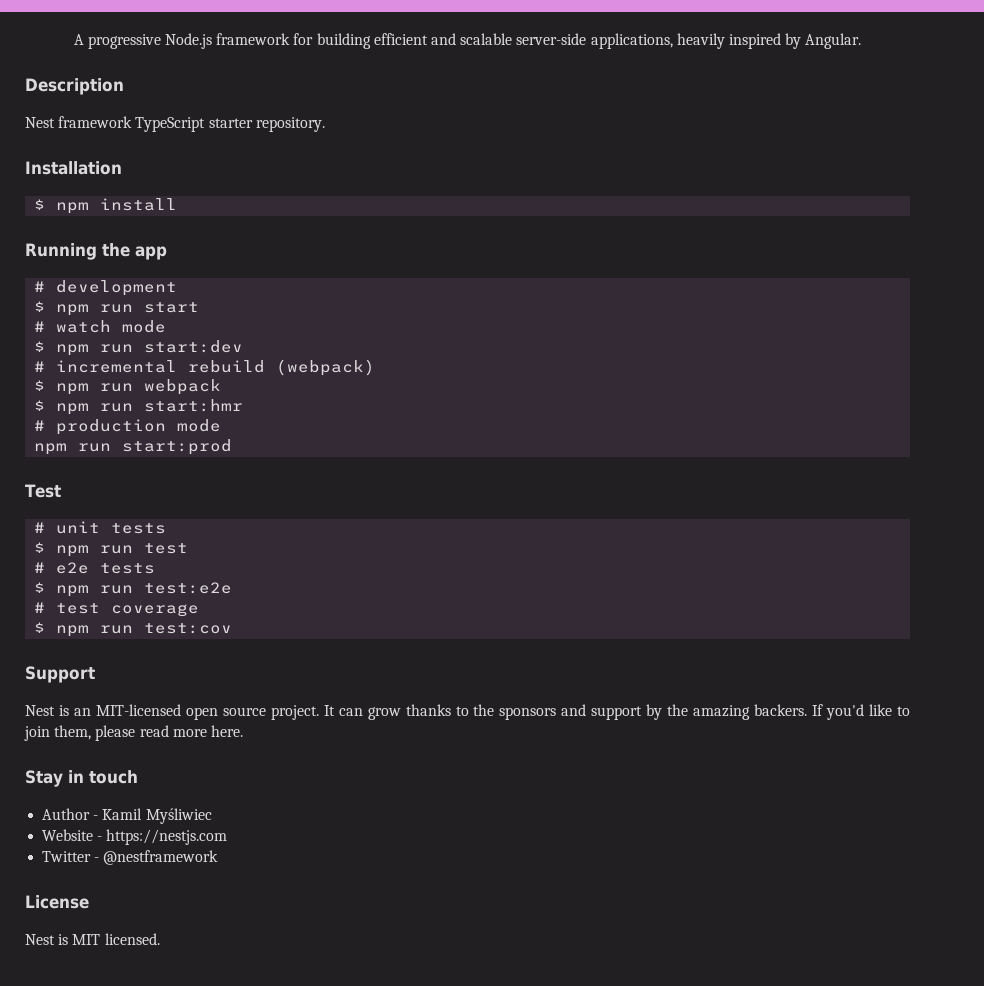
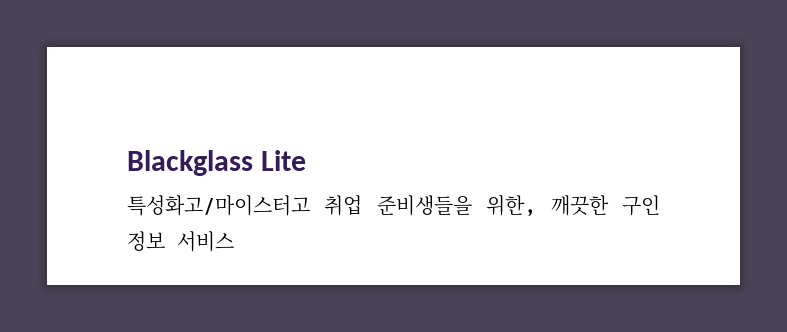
- A progressive Node.js framework for building efficient and scalable server-side applications, heavily inspired by Angular.
- Description
- Nest framework TypeScript starter repository.
- Installation
- $ npm install
- Running the app
- # development
- $ npm run start
- # watch mode
- $ npm run start:dev
- # incremental rebuild (webpack)
- $ npm run webpack
- $ npm run start:hmr
- # production mode
- npm run start:prod
- Test
- # unit tests
- $ npm run test
- # e2e tests
- $ npm run test:e2e
- # test coverage
- $ npm run test:cov
- Support
- Nest is an MIT-licensed open source project. It can grow thanks to the sponsors and support by the amazing backers. If you'd like to join them, please read more here.
- Stay in touch
- Author - Kamil Myśliwiec
- Website - https://nestjs.com
- Twitter - @nestframework
- License
- Nest is MIT licensed.
+ Blackglass Lite
+ 특성화고/마이스터고 취업 준비생들을 위한, 깨끗한 구인 정보 서비스

